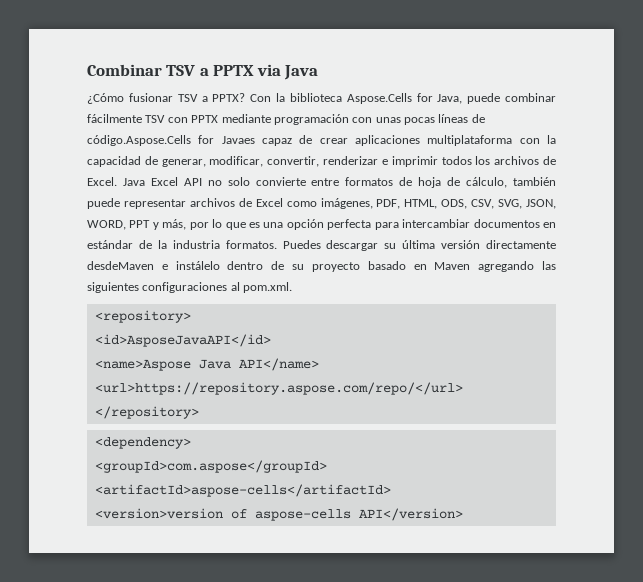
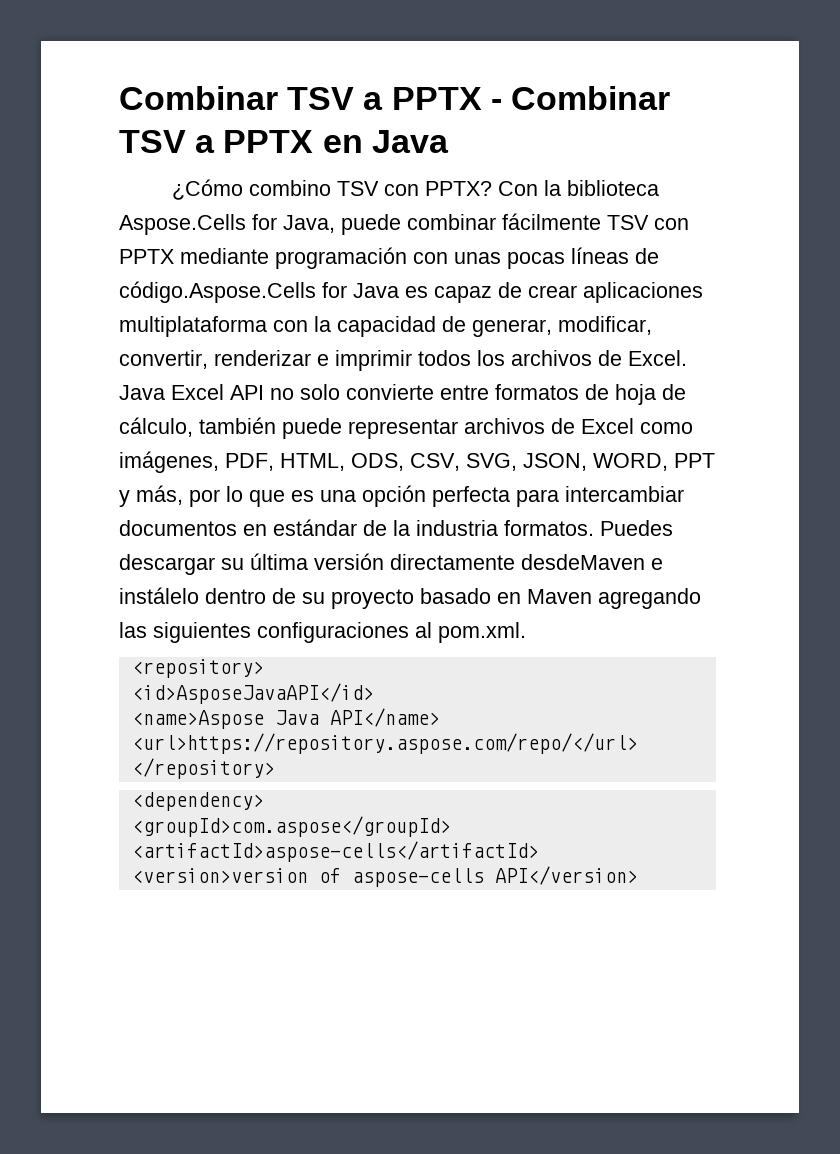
- Combinar TSV a PPTX via Java
+ Combinar TSV a PPTX - Combinar TSV a PPTX en Java
- ¿Cómo fusionar TSV a PPTX?
+ ¿Cómo combino TSV con PPTX?
- Con la biblioteca Aspose.Cells for Java, puede combinar fácilmente TSV con PPTX mediante programación con unas pocas líneas de código.Aspose.Cells for Javaes capaz de crear aplicaciones multiplataforma con la capacidad de generar, modificar, convertir, renderizar e imprimir todos los archivos de Excel.
+ Con la biblioteca Aspose.Cells for Java, puede combinar fácilmente TSV con PPTX mediante programación con unas pocas líneas de código.Aspose.Cells for Java es capaz de crear aplicaciones multiplataforma con la capacidad de generar, modificar, convertir, renderizar e imprimir todos los archivos de Excel.

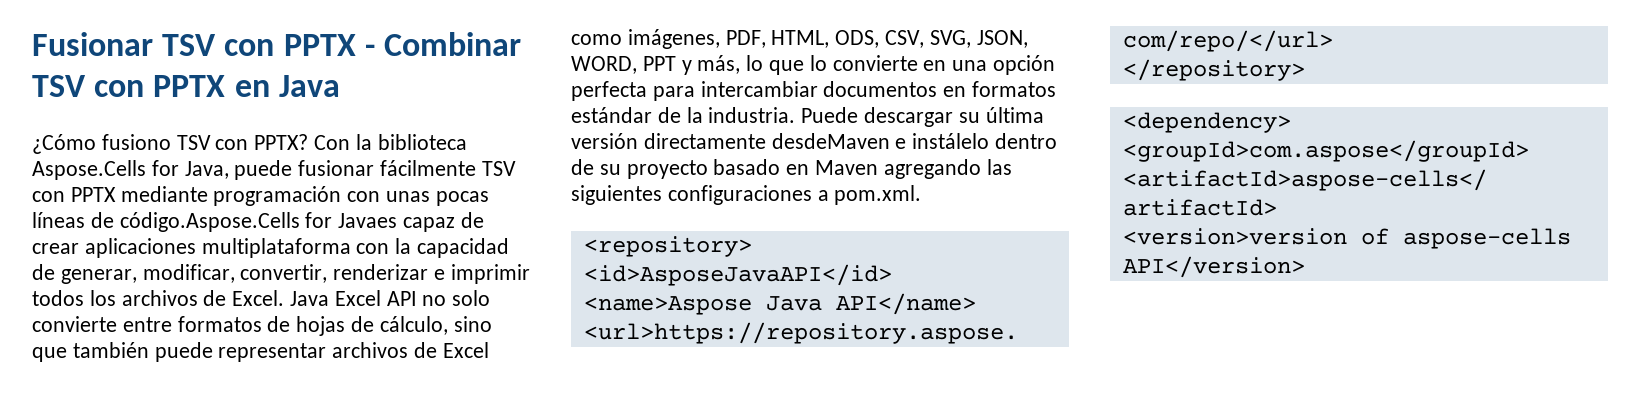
- Combinar TSV a PPTX - Combinar TSV a PPTX en Java
+ Fusionar TSV con PPTX - Combinar TSV con PPTX en Java
- ¿Cómo combino TSV con PPTX?
+ ¿Cómo fusiono TSV con PPTX?
- Con la biblioteca Aspose.Cells for Java, puede combinar fácilmente TSV con PPTX mediante programación con unas pocas líneas de código.Aspose.Cells for Java es capaz de crear aplicaciones multiplataforma con la capacidad de generar, modificar, convertir, renderizar e imprimir todos los archivos de Excel.
+ Con la biblioteca Aspose.Cells for Java, puede fusionar fácilmente TSV con PPTX mediante programación con unas pocas líneas de código.Aspose.Cells for Javaes capaz de crear aplicaciones multiplataforma con la capacidad de generar, modificar, convertir, renderizar e imprimir todos los archivos de Excel.
- Java Excel API no solo convierte entre formatos de hoja de cálculo, también puede representar archivos de Excel como imágenes, PDF, HTML, ODS, CSV, SVG, JSON, WORD, PPT y más, por lo que es una opción perfecta para intercambiar documentos en estándar de la industria formatos. Puedes descargar su última versión directamente desdeMaven e instálelo dentro de su proyecto basado en Maven agregando las siguientes configuraciones al pom.xml.
+ Java Excel API no solo convierte entre formatos de hojas de cálculo, sino que también puede representar archivos de Excel como imágenes, PDF, HTML, ODS, CSV, SVG, JSON, WORD, PPT y más, lo que lo convierte en una opción perfecta para intercambiar documentos en formatos estándar de la industria. Puede descargar su última versión directamente desdeMaven e instálelo dentro de su proyecto basado en Maven agregando las siguientes configuraciones a pom.xml.

